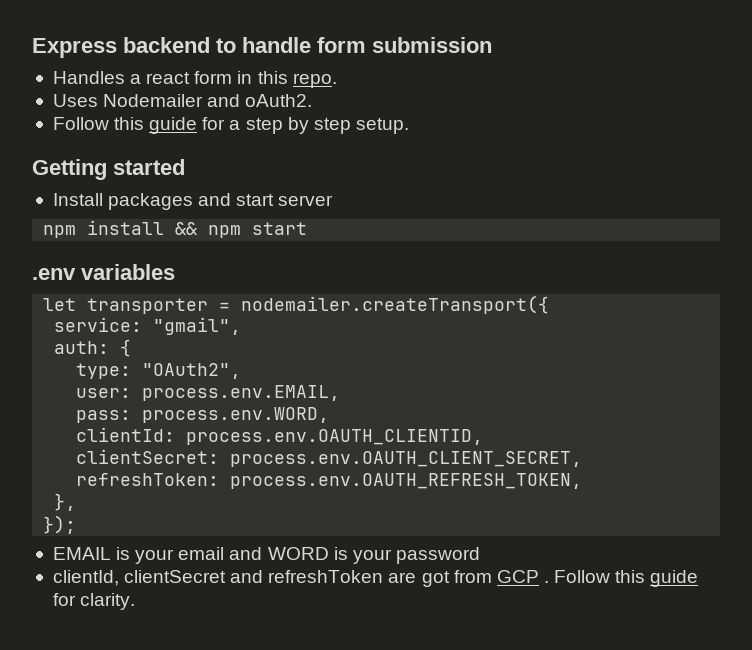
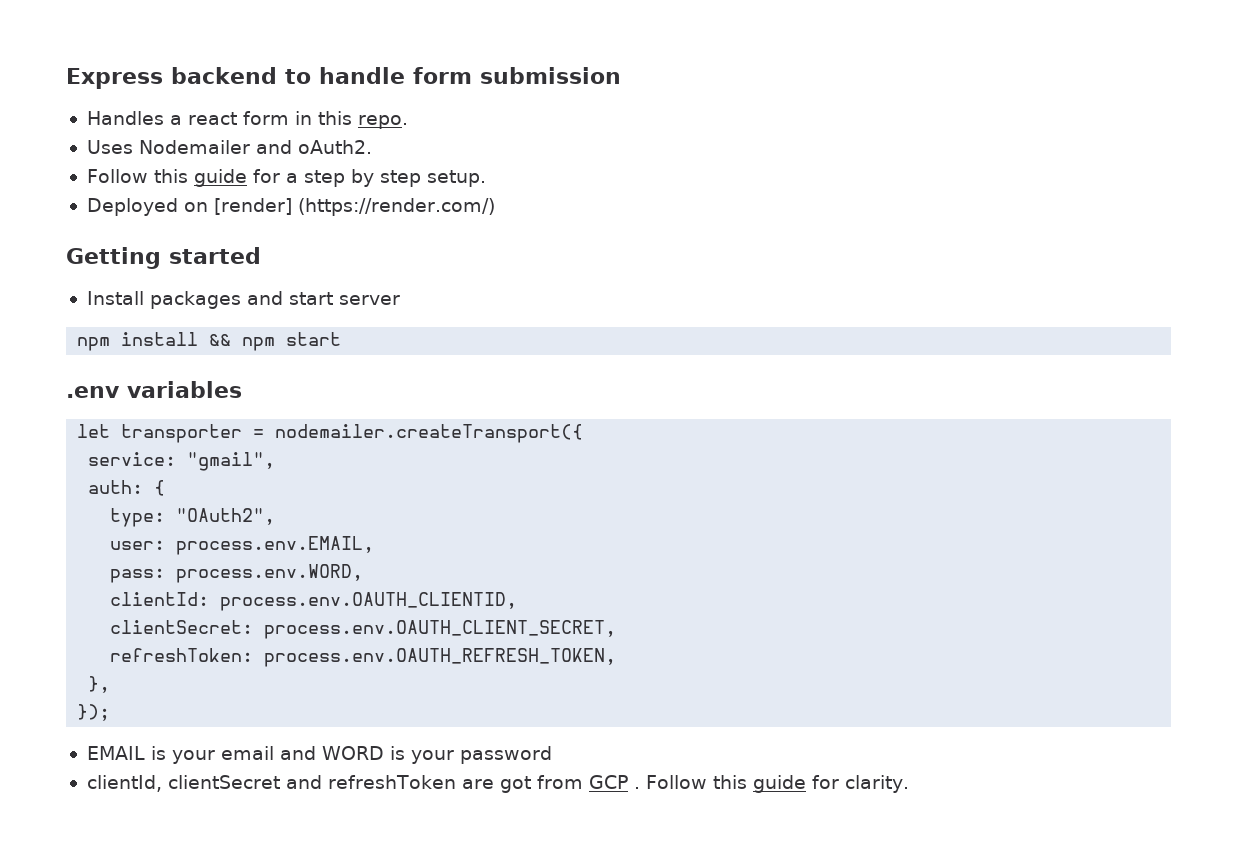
+ Deployed on [render] (https://render.com/)

